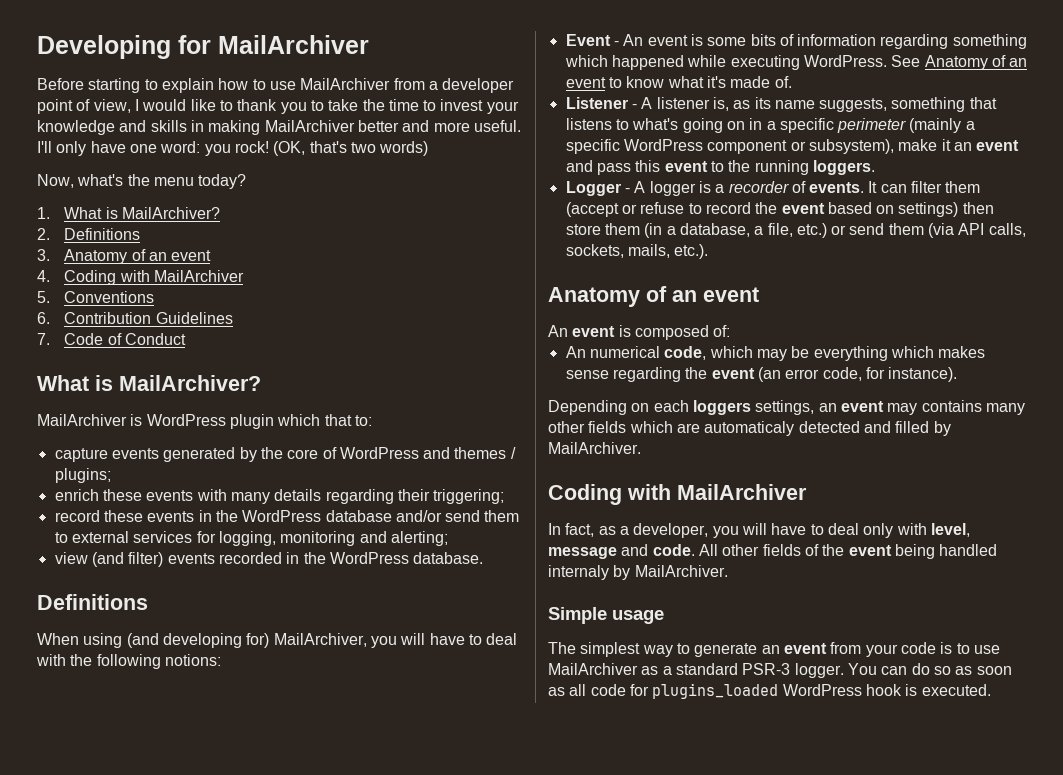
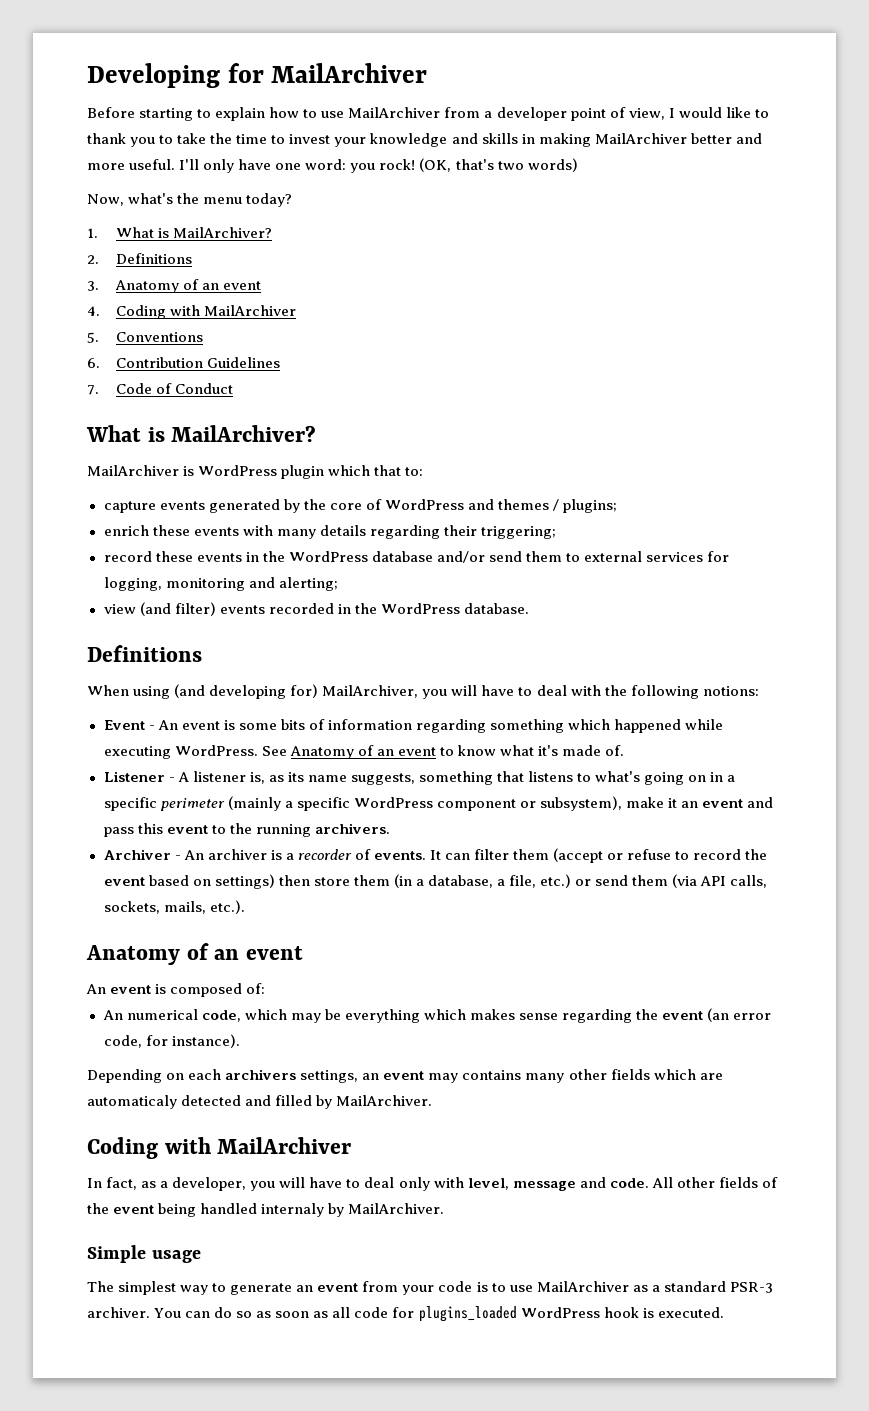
- Listener - A listener is, as its name suggests, something that listens to what's going on in a specific perimeter (mainly a specific WordPress component or subsystem), make it an event and pass this event to the running loggers.
- Logger - A logger is a recorder of events.
+ Listener - A listener is, as its name suggests, something that listens to what's going on in a specific perimeter (mainly a specific WordPress component or subsystem), make it an event and pass this event to the running archivers.
+ Archiver - An archiver is a recorder of events.
- Depending on each loggers settings, an event may contains many other fields which are automaticaly detected and filled by MailArchiver.
+ Depending on each archivers settings, an event may contains many other fields which are automaticaly detected and filled by MailArchiver.
- The simplest way to generate an event from your code is to use MailArchiver as a standard PSR-3 logger.
+ The simplest way to generate an event from your code is to use MailArchiver as a standard PSR-3 archiver.

